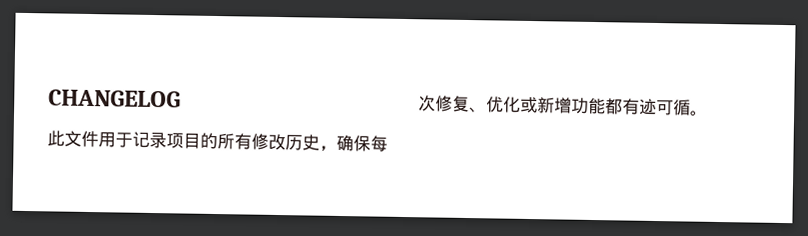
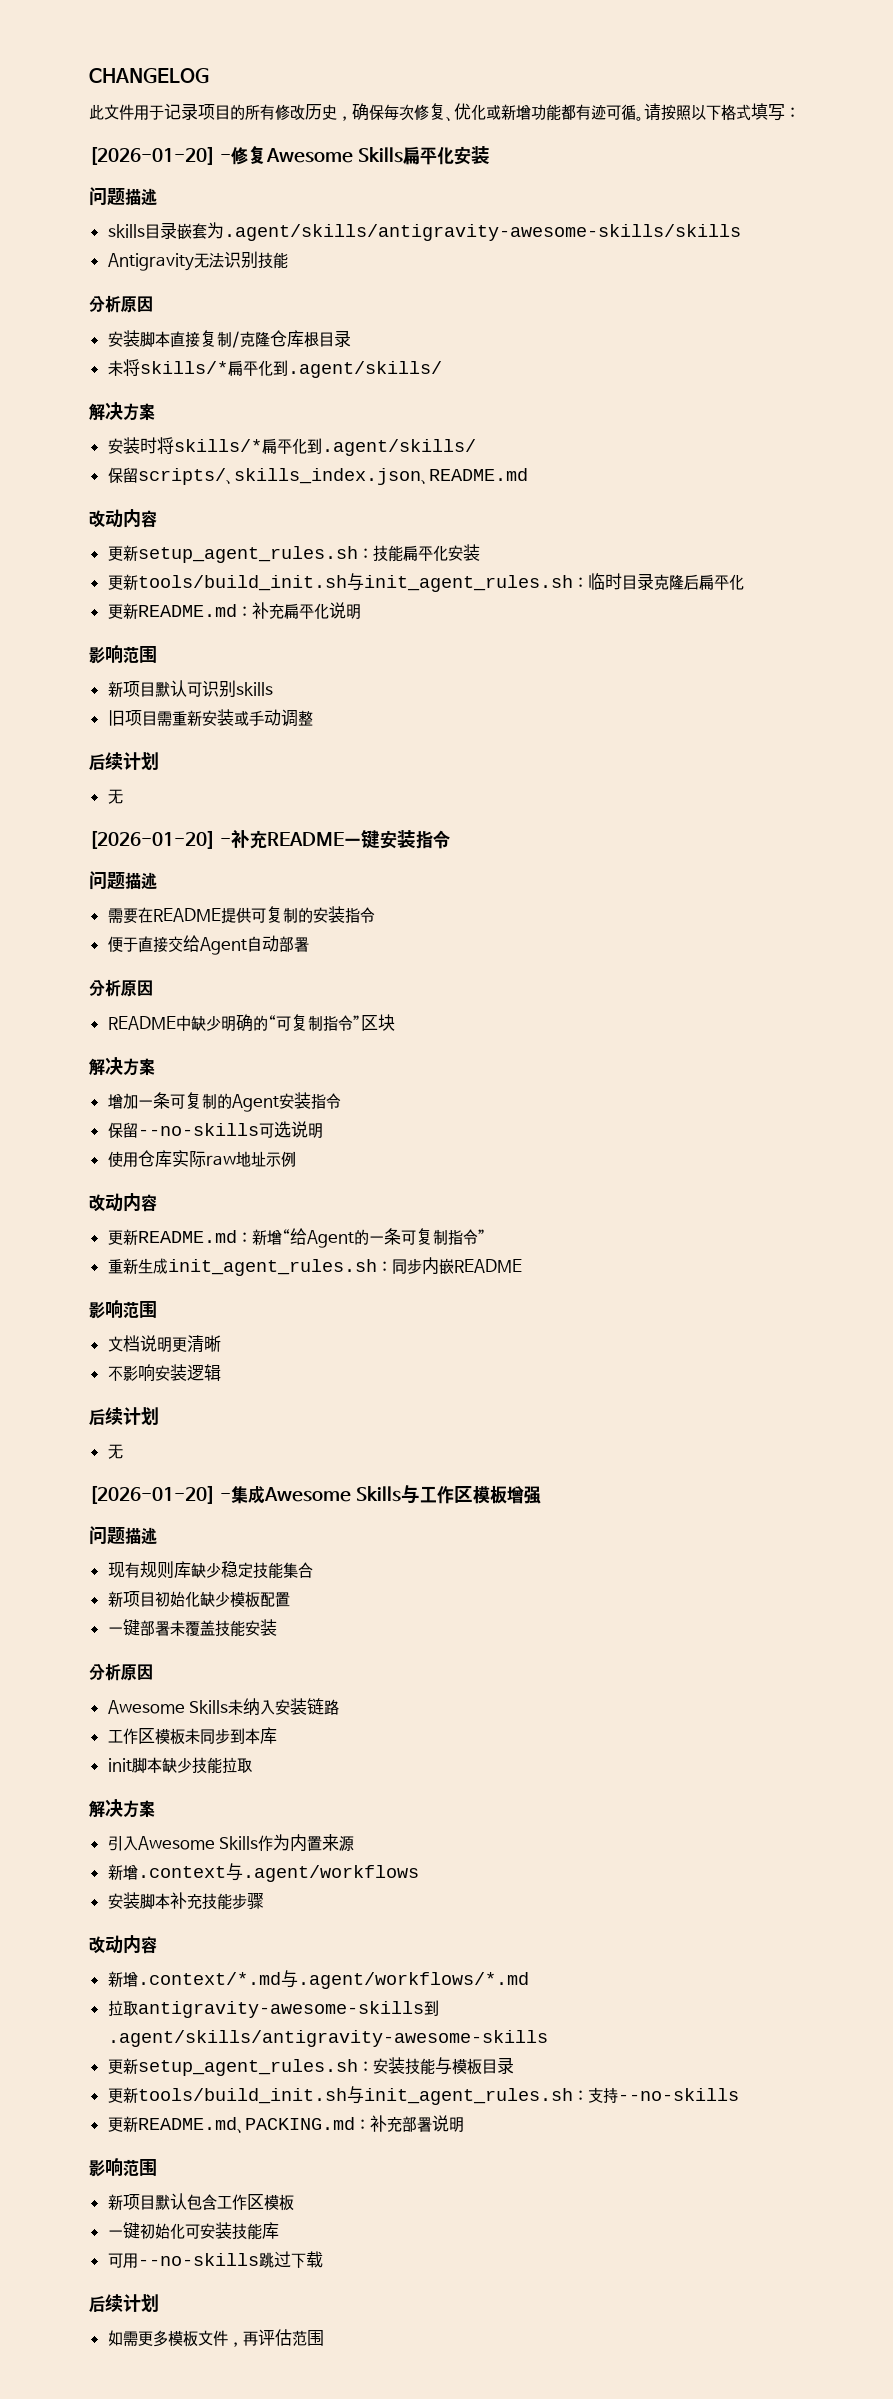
+ 请按照以下格式填写：
+ [2026-01-20] -修复Awesome Skills扁平化安装
+ 问题描述
+ skills目录嵌套为.agent/skills/antigravity-awesome-skills/skills
+ Antigravity无法识别技能
+ 分析原因
+ 安装脚本直接复制/克隆仓库根目录
+ 未将skills/*扁平化到.agent/skills/
+ 解决方案
+ 安装时将skills/*扁平化到.agent/skills/
+ 保留scripts/、skills_index.json、README.md
+ 改动内容
+ 更新setup_agent_rules.sh：技能扁平化安装
+ 更新tools/build_init.sh与init_agent_rules.sh：临时目录克隆后扁平化
+ 更新README.md：补充扁平化说明
+ 影响范围
+ 新项目默认可识别skills
+ 旧项目需重新安装或手动调整
+ 后续计划
+ 无
+ [2026-01-20] -补充README一键安装指令
+ 问题描述
+ 需要在README提供可复制的安装指令
+ 便于直接交给Agent自动部署
+ 分析原因
+ README中缺少明确的“可复制指令”区块
+ 解决方案
+ 增加一条可复制的Agent安装指令
+ 保留--no-skills可选说明
+ 使用仓库实际raw地址示例
+ 改动内容
+ 更新README.md：新增“给Agent的一条可复制指令”
+ 重新生成init_agent_rules.sh：同步内嵌README
+ 影响范围
+ 文档说明更清晰
+ 不影响安装逻辑
+ 后续计划
+ 无
+ [2026-01-20] -集成Awesome Skills与工作区模板增强
+ 问题描述
+ 现有规则库缺少稳定技能集合
+ 新项目初始化缺少模板配置
+ 一键部署未覆盖技能安装
+ 分析原因
+ Awesome Skills未纳入安装链路
+ 工作区模板未同步到本库
+ init脚本缺少技能拉取
+ 解决方案
+ 引入Awesome Skills作为内置来源
+ 新增.context与.agent/workflows
+ 安装脚本补充技能步骤
+ 改动内容
+ 新增.context/*.md与.agent/workflows/*.md
+ 拉取antigravity-awesome-skills到.agent/skills/antigravity-awesome-skills
+ 更新setup_agent_rules.sh：安装技能与模板目录
+ 更新tools/build_init.sh与init_agent_rules.sh：支持--no-skills
+ 更新README.md、PACKING.md：补充部署说明
+ 影响范围
+ 新项目默认包含工作区模板
+ 一键初始化可安装技能库
+ 可用--no-skills跳过下载
+ 后续计划
+ 如需更多模板文件，再评估范围

